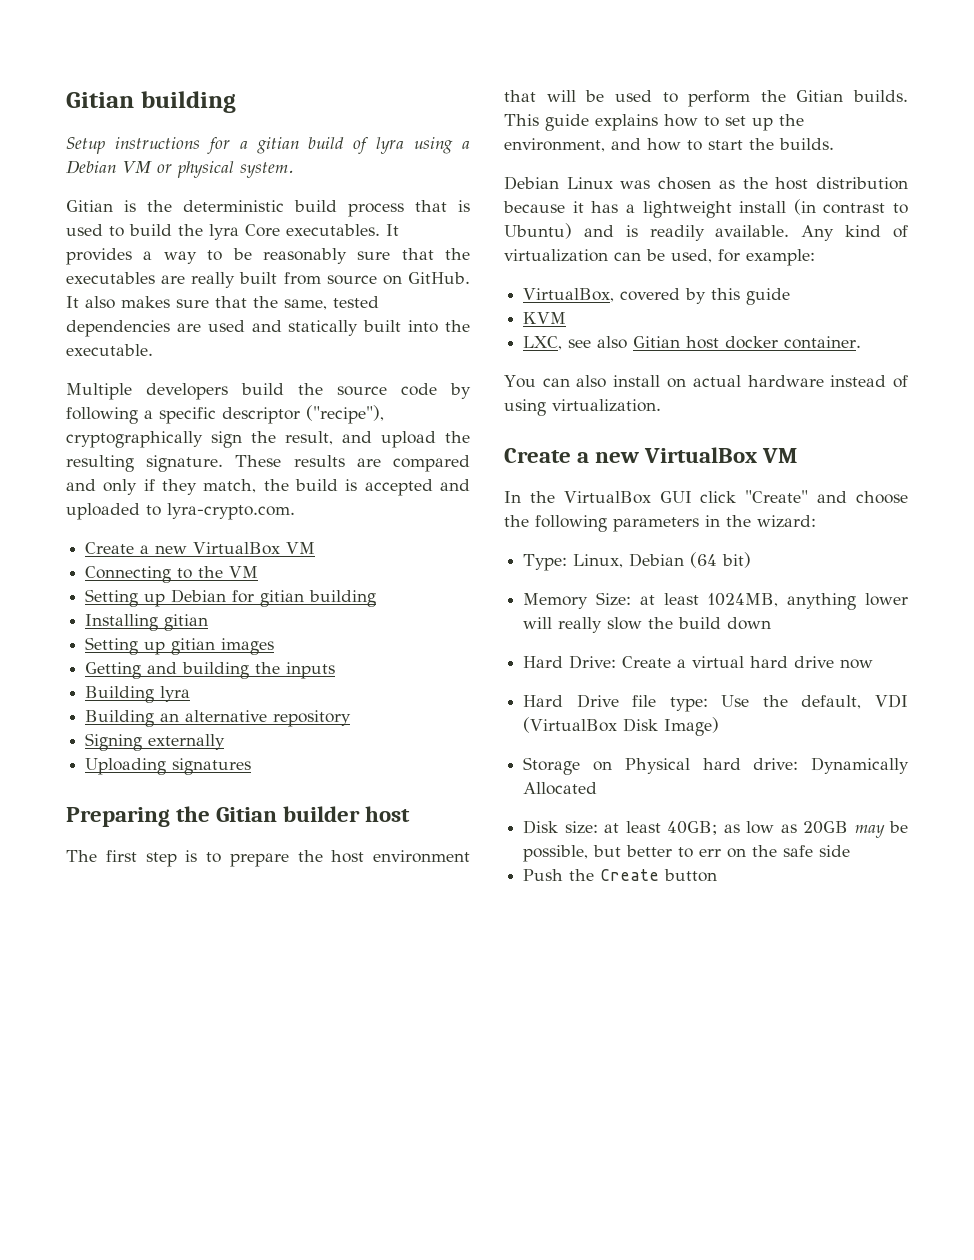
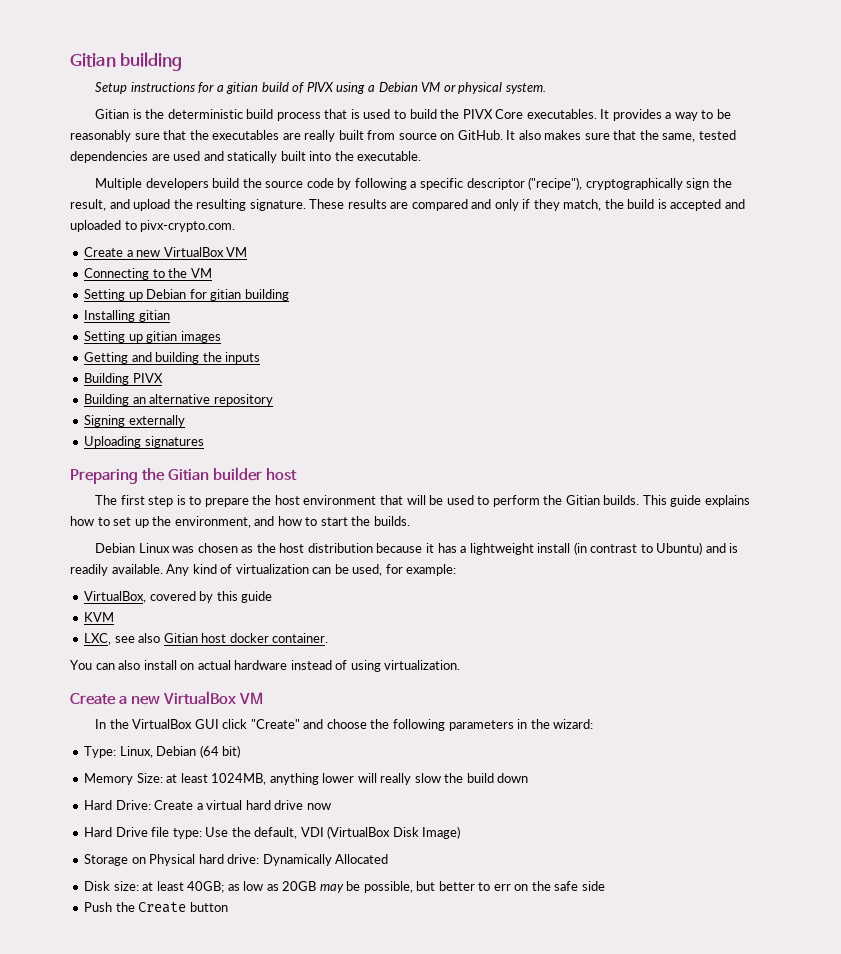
- Setup instructions for a gitian build of lyra using a Debian VM or physical system.
+ Setup instructions for a gitian build of PIVX using a Debian VM or physical system.
- Gitian is the deterministic build process that is used to build the lyra Core executables.
+ Gitian is the deterministic build process that is used to build the PIVX Core executables.
- These results are compared and only if they match, the build is accepted and uploaded to lyra-crypto.com.
+ These results are compared and only if they match, the build is accepted and uploaded to pivx-crypto.com.
- Building lyra
+ Building PIVX

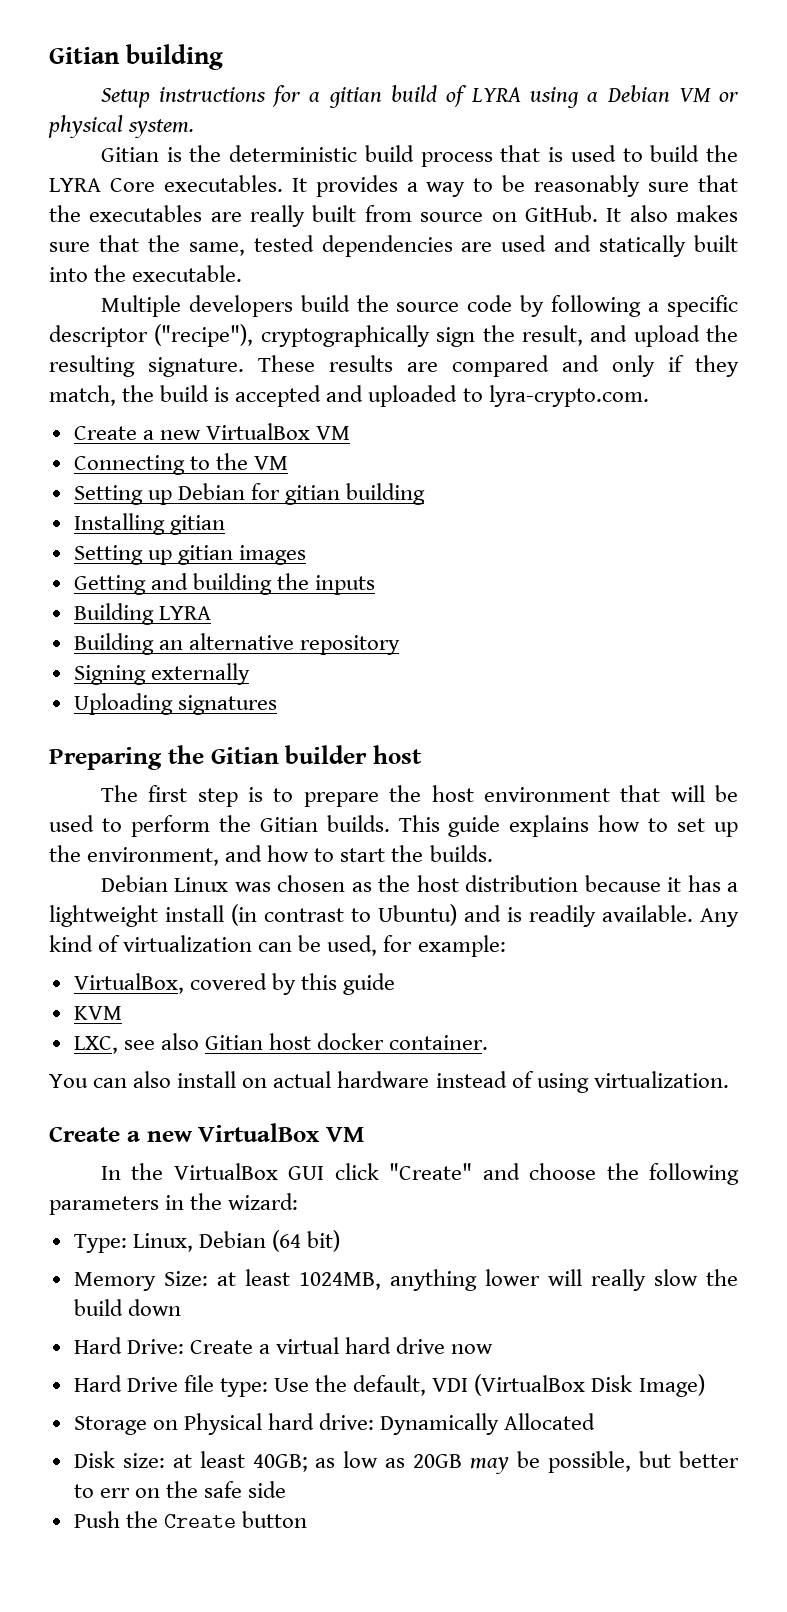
- Setup instructions for a gitian build of PIVX using a Debian VM or physical system.
+ Setup instructions for a gitian build of LYRA using a Debian VM or physical system.
- Gitian is the deterministic build process that is used to build the PIVX Core executables.
+ Gitian is the deterministic build process that is used to build the LYRA Core executables.
- These results are compared and only if they match, the build is accepted and uploaded to pivx-crypto.com.
+ These results are compared and only if they match, the build is accepted and uploaded to lyra-crypto.com.
- Building PIVX
+ Building LYRA

